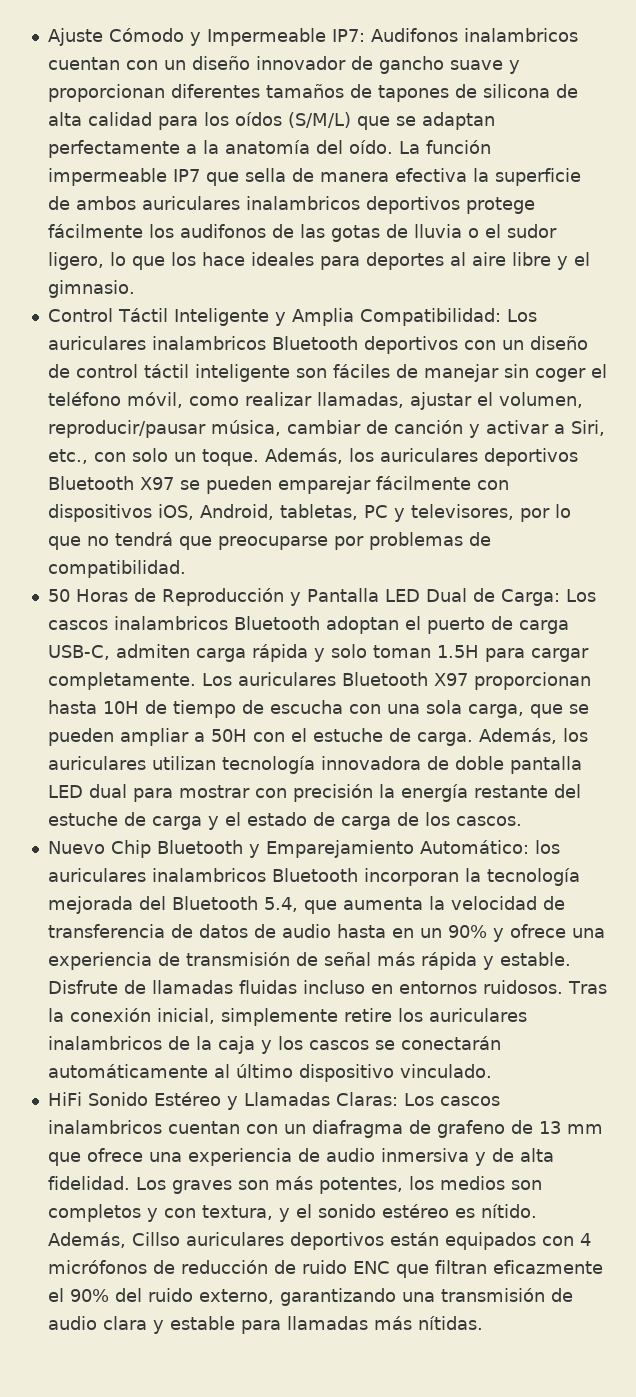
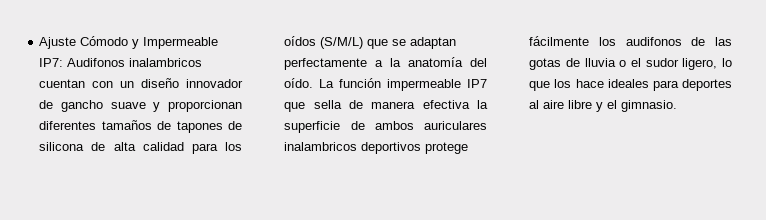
- Control Táctil Inteligente y Amplia Compatibilidad: Los auriculares inalambricos Bluetooth deportivos con un diseño de control táctil inteligente son fáciles de manejar sin coger el teléfono móvil, como realizar llamadas, ajustar el volumen, reproducir/pausar música, cambiar de canción y activar a Siri, etc., con solo un toque. Además, los auriculares deportivos Bluetooth X97 se pueden emparejar fácilmente con dispositivos iOS, Android, tabletas, PC y televisores, por lo que no tendrá que preocuparse por problemas de compatibilidad.
- 50 Horas de Reproducción y Pantalla LED Dual de Carga: Los cascos inalambricos Bluetooth adoptan el puerto de carga USB-C, admiten carga rápida y solo toman 1.5H para cargar completamente. Los auriculares Bluetooth X97 proporcionan hasta 10H de tiempo de escucha con una sola carga, que se pueden ampliar a 50H con el estuche de carga. Además, los auriculares utilizan tecnología innovadora de doble pantalla LED dual para mostrar con precisión la energía restante del estuche de carga y el estado de carga de los cascos.
- Nuevo Chip Bluetooth y Emparejamiento Automático: los auriculares inalambricos Bluetooth incorporan la tecnología mejorada del Bluetooth 5.4, que aumenta la velocidad de transferencia de datos de audio hasta en un 90% y ofrece una experiencia de transmisión de señal más rápida y estable. Disfrute de llamadas fluidas incluso en entornos ruidosos. Tras la conexión inicial, simplemente retire los auriculares inalambricos de la caja y los cascos se conectarán automáticamente al último dispositivo vinculado.
- HiFi Sonido Estéreo y Llamadas Claras: Los cascos inalambricos cuentan con un diafragma de grafeno de 13 mm que ofrece una experiencia de audio inmersiva y de alta fidelidad. Los graves son más potentes, los medios son completos y con textura, y el sonido estéreo es nítido. Además, Cillso auriculares deportivos están equipados con 4 micrófonos de reducción de ruido ENC que filtran eficazmente el 90% del ruido externo, garantizando una transmisión de audio clara y estable para llamadas más nítidas.

